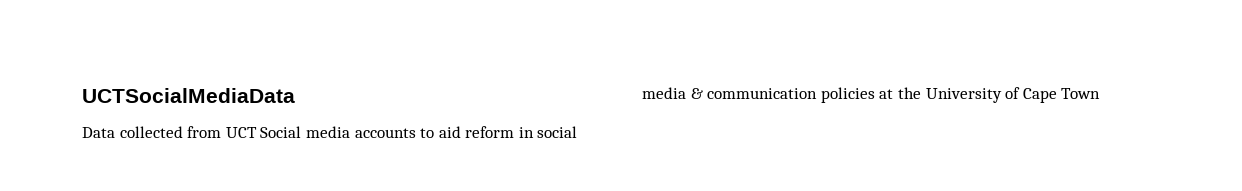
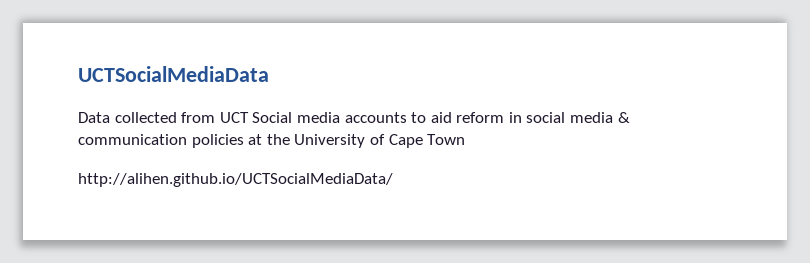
+ http://alihen.github.io/UCTSocialMediaData/

